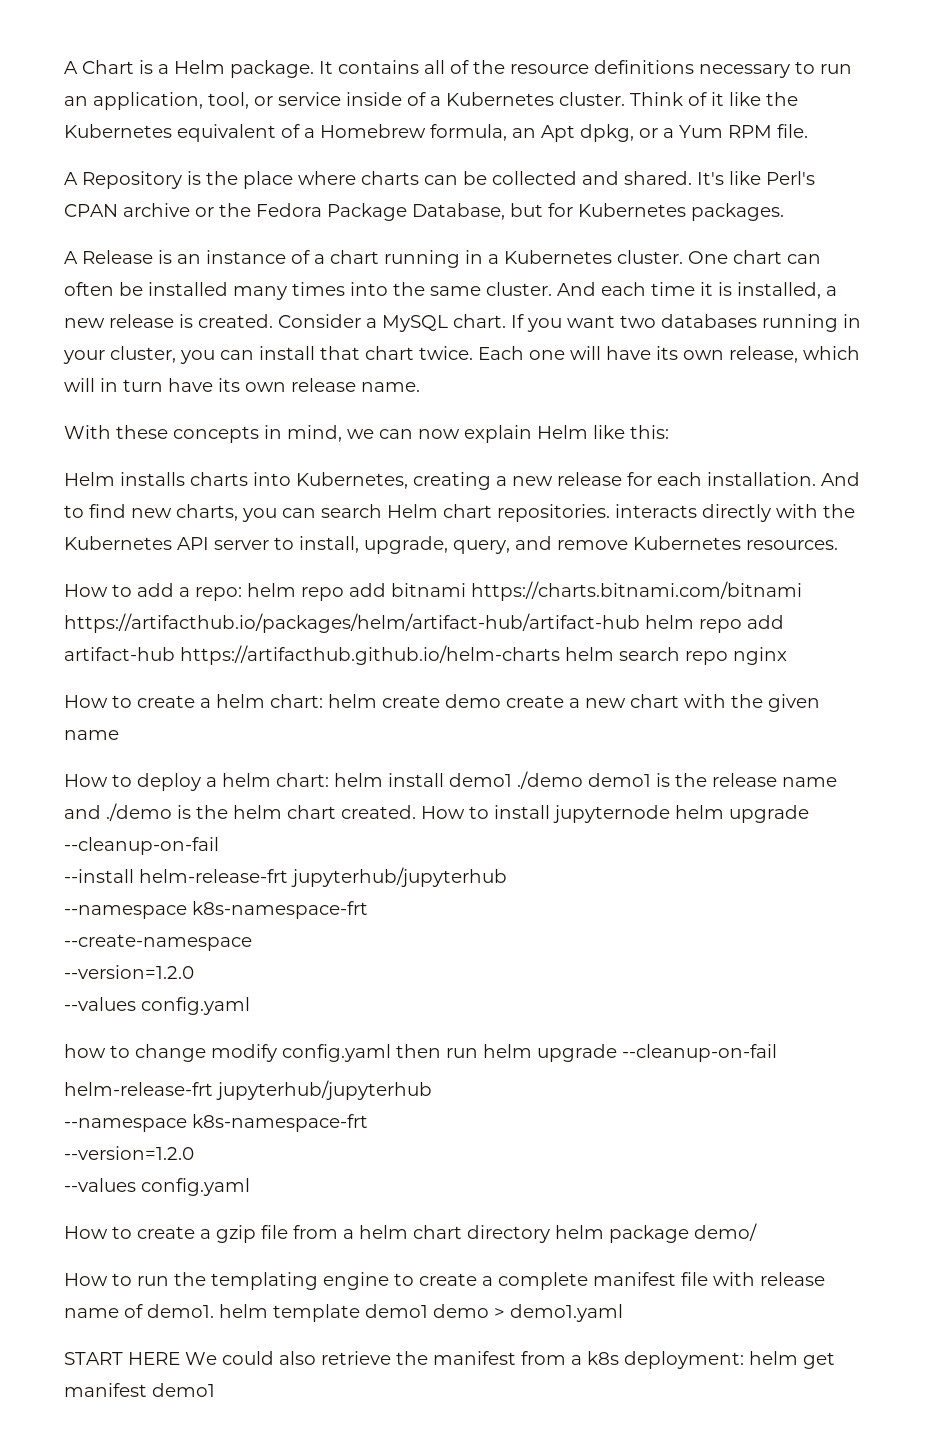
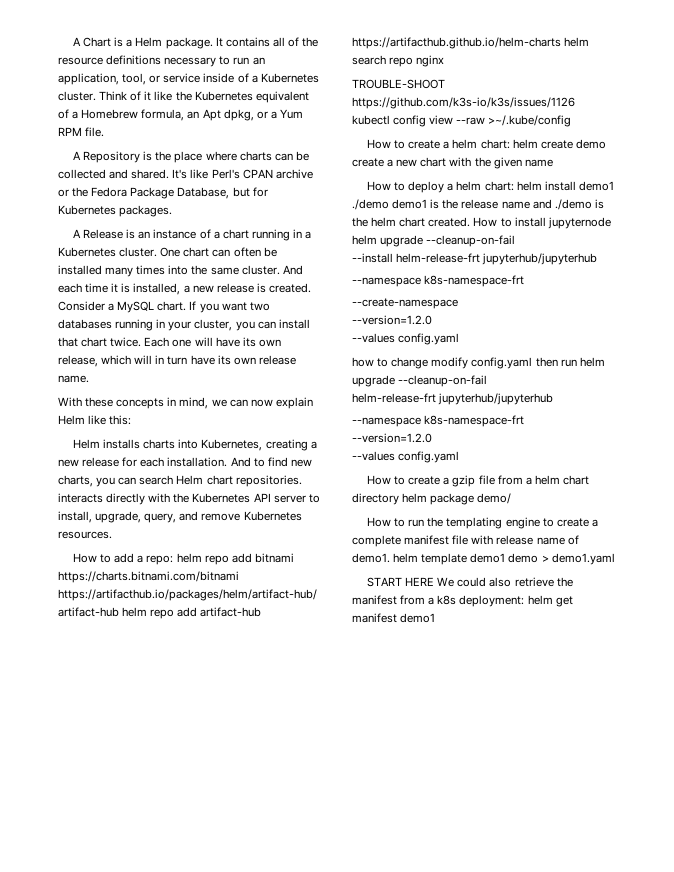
+ TROUBLE-SHOOT https://github.com/k3s-io/k3s/issues/1126 kubectl config view --raw >~/.kube/config

